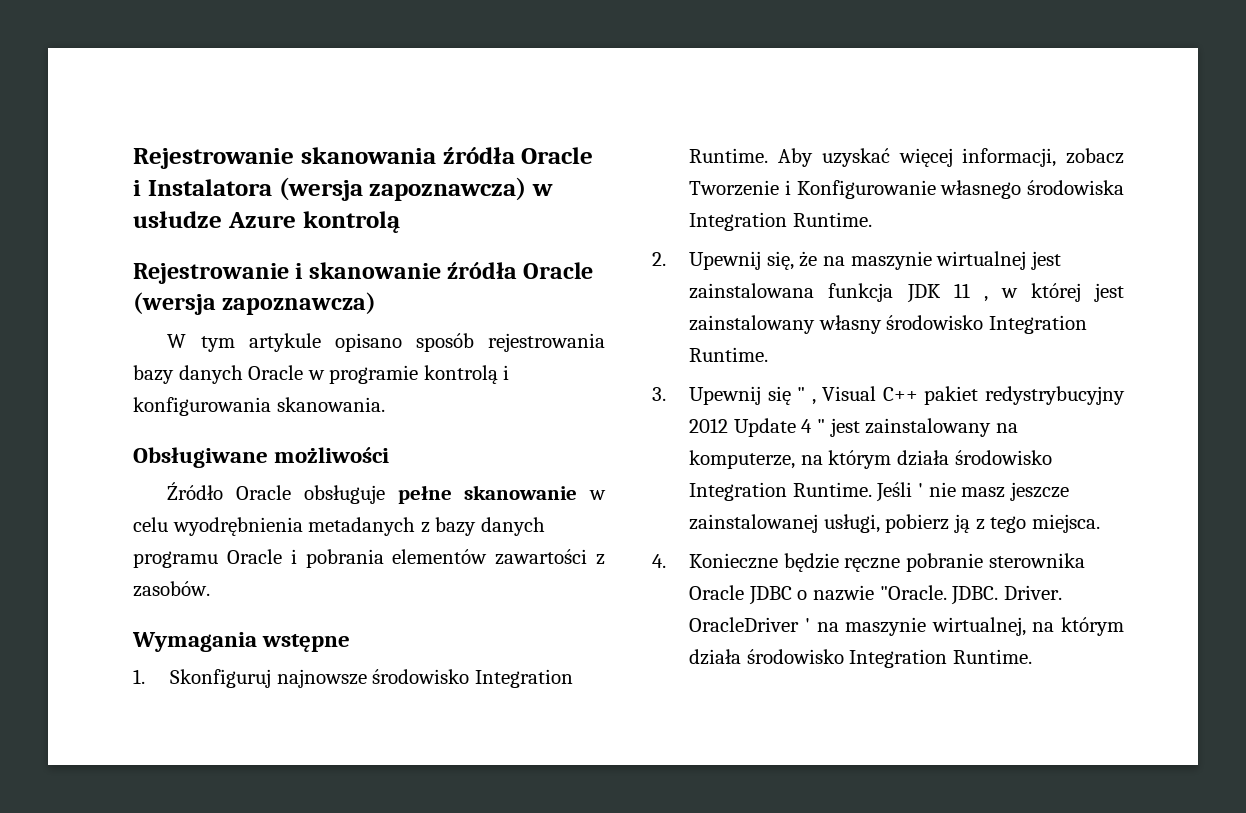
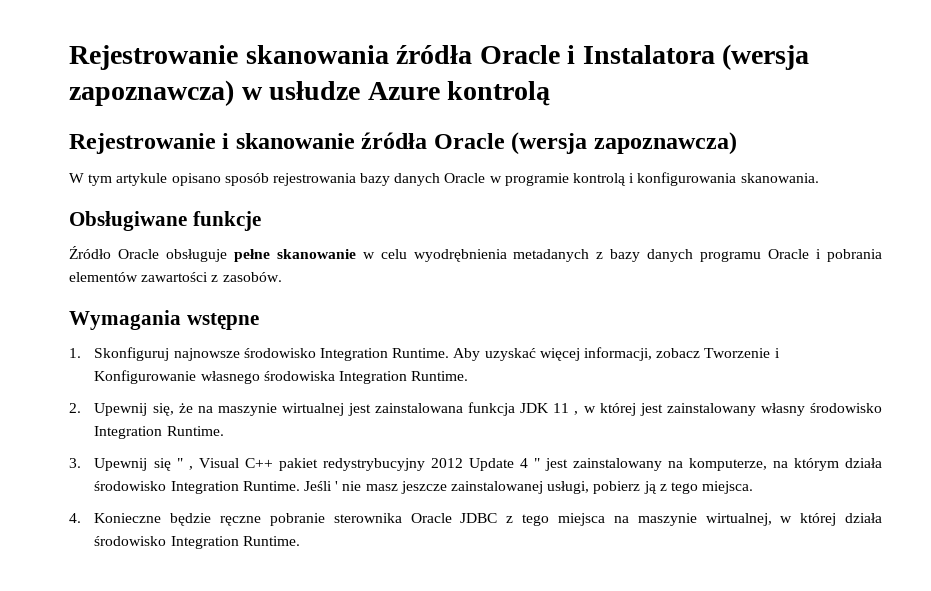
- Obsługiwane możliwości
+ Obsługiwane funkcje
- 4. Konieczne będzie ręczne pobranie sterownika Oracle JDBC o nazwie "Oracle. JDBC. Driver. OracleDriver ' na maszynie wirtualnej, na którym działa środowisko Integration Runtime.
+ 4. Konieczne będzie ręczne pobranie sterownika Oracle JDBC z tego miejsca na maszynie wirtualnej, w której działa środowisko Integration Runtime.

